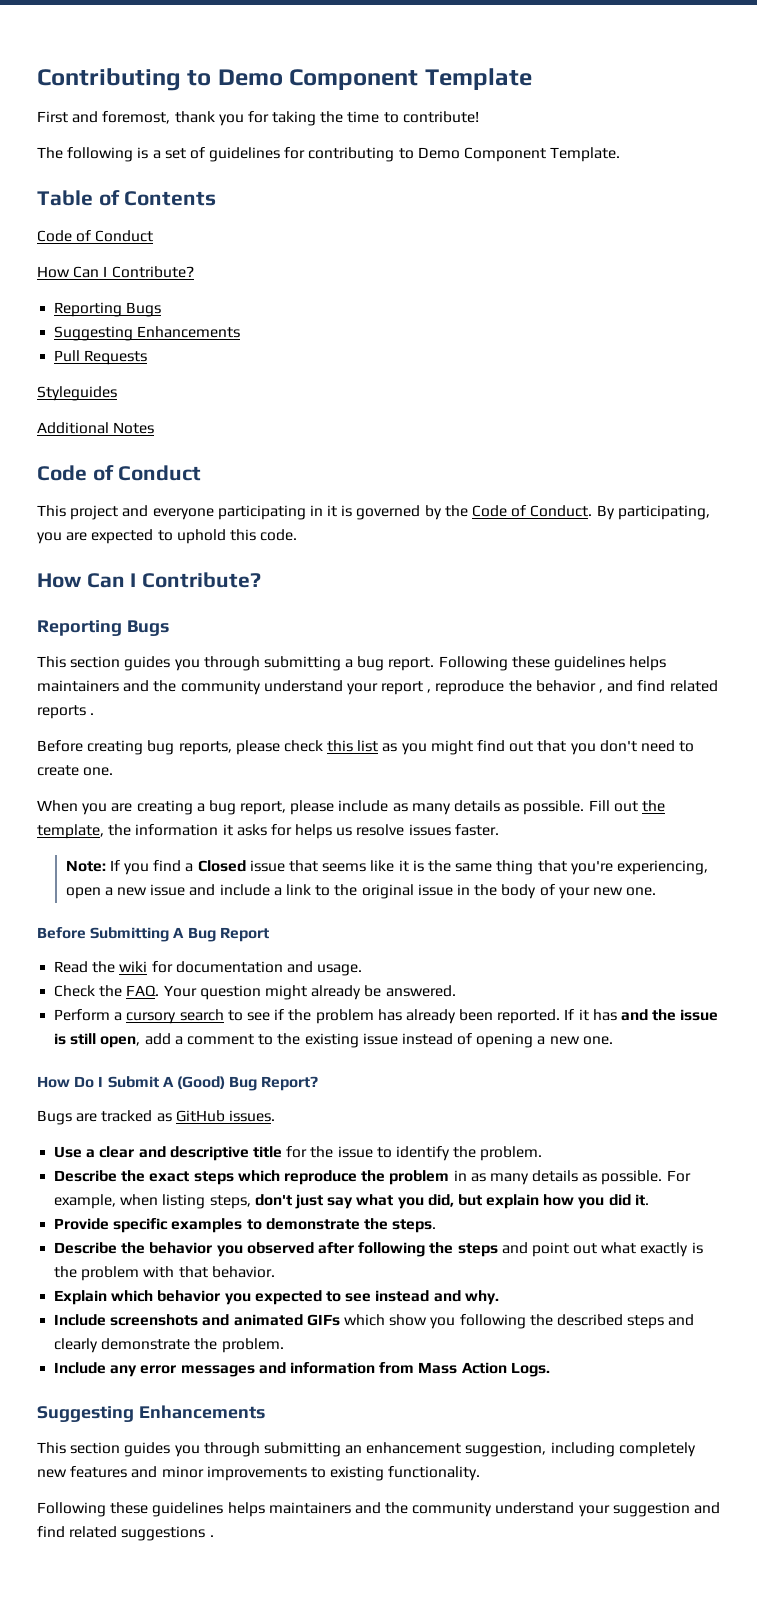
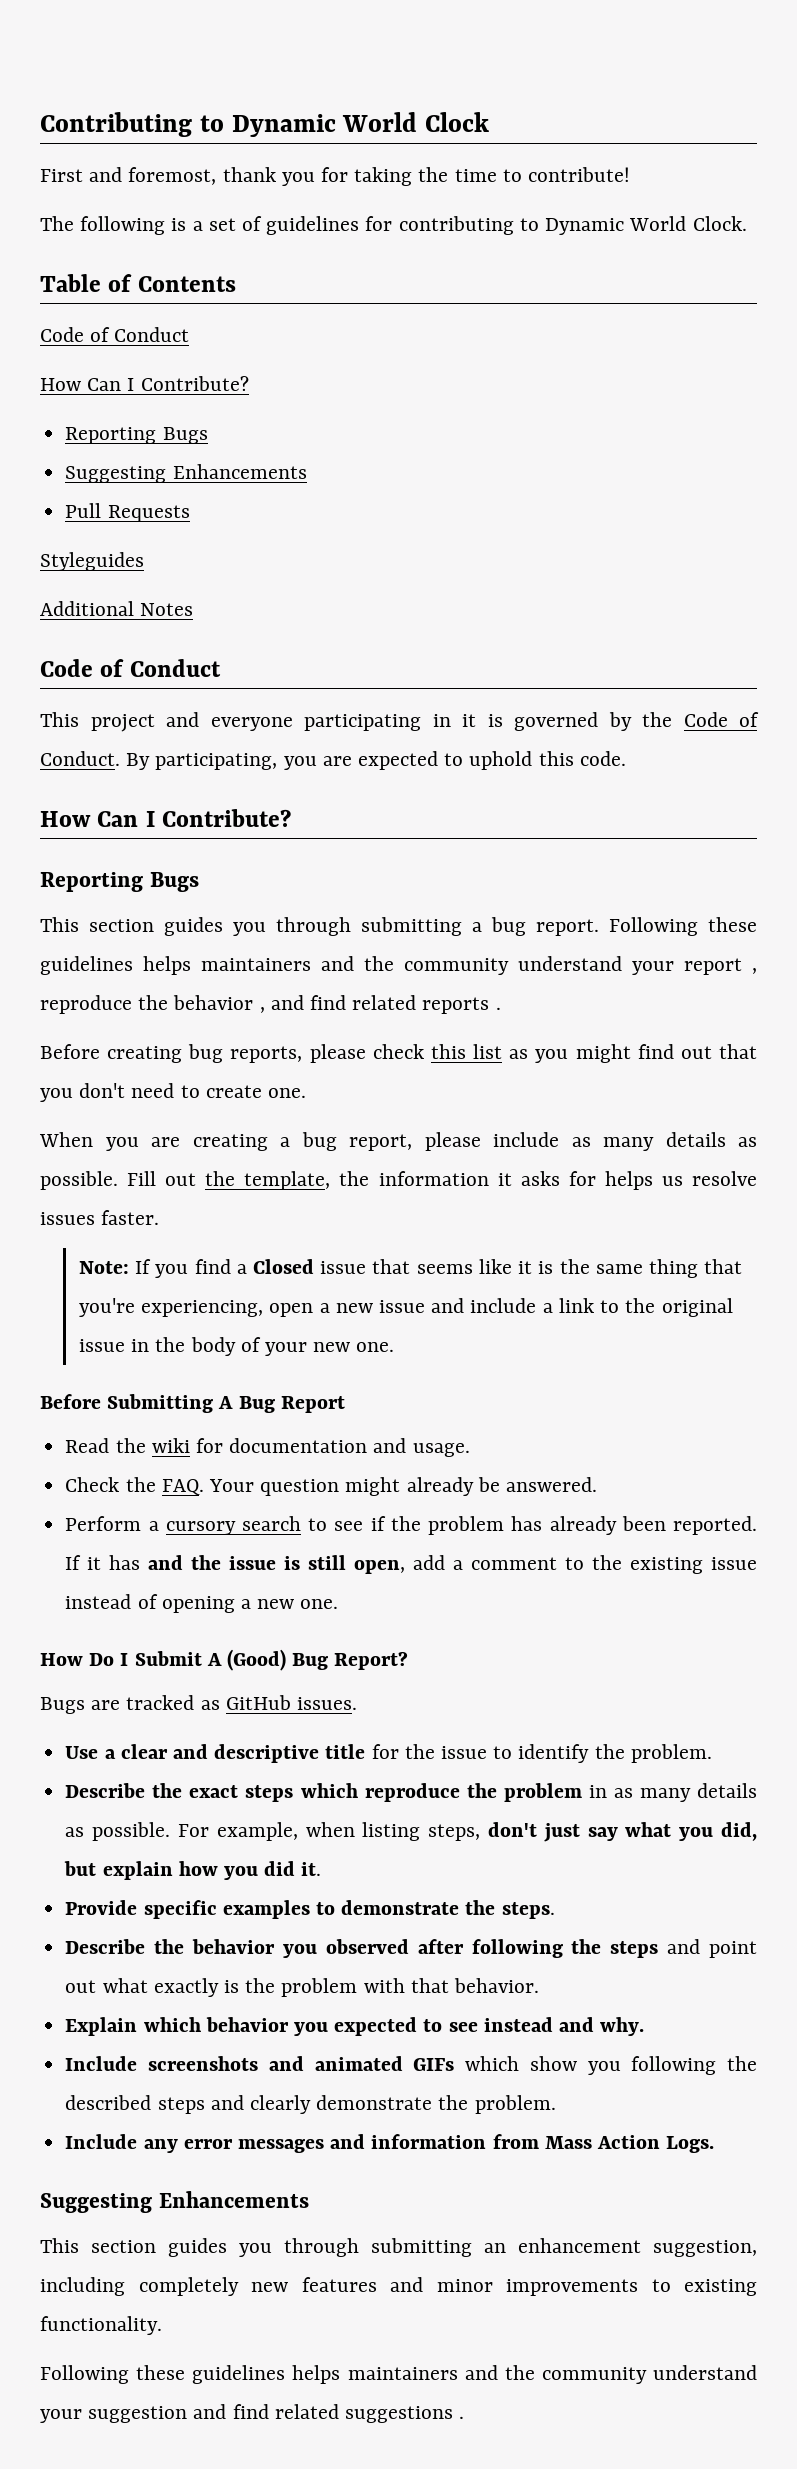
- Contributing to Demo Component Template
+ Contributing to Dynamic World Clock
- The following is a set of guidelines for contributing to Demo Component Template.
+ The following is a set of guidelines for contributing to Dynamic World Clock.

